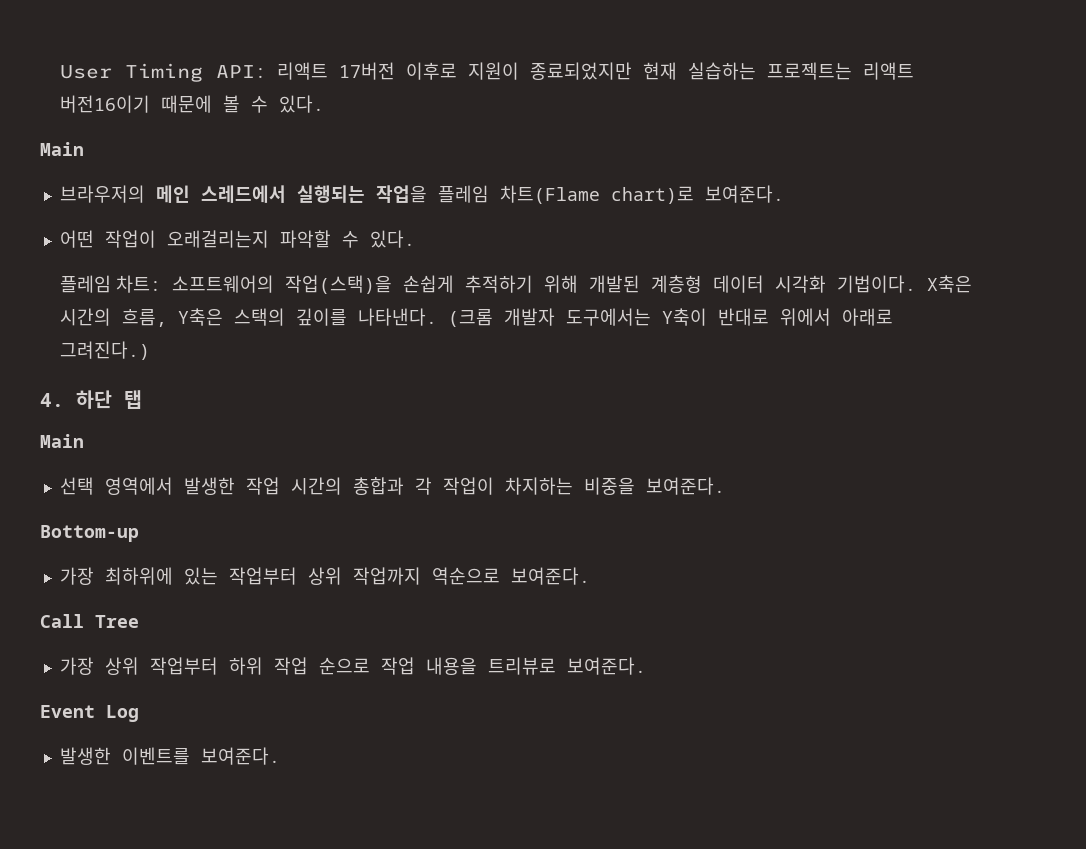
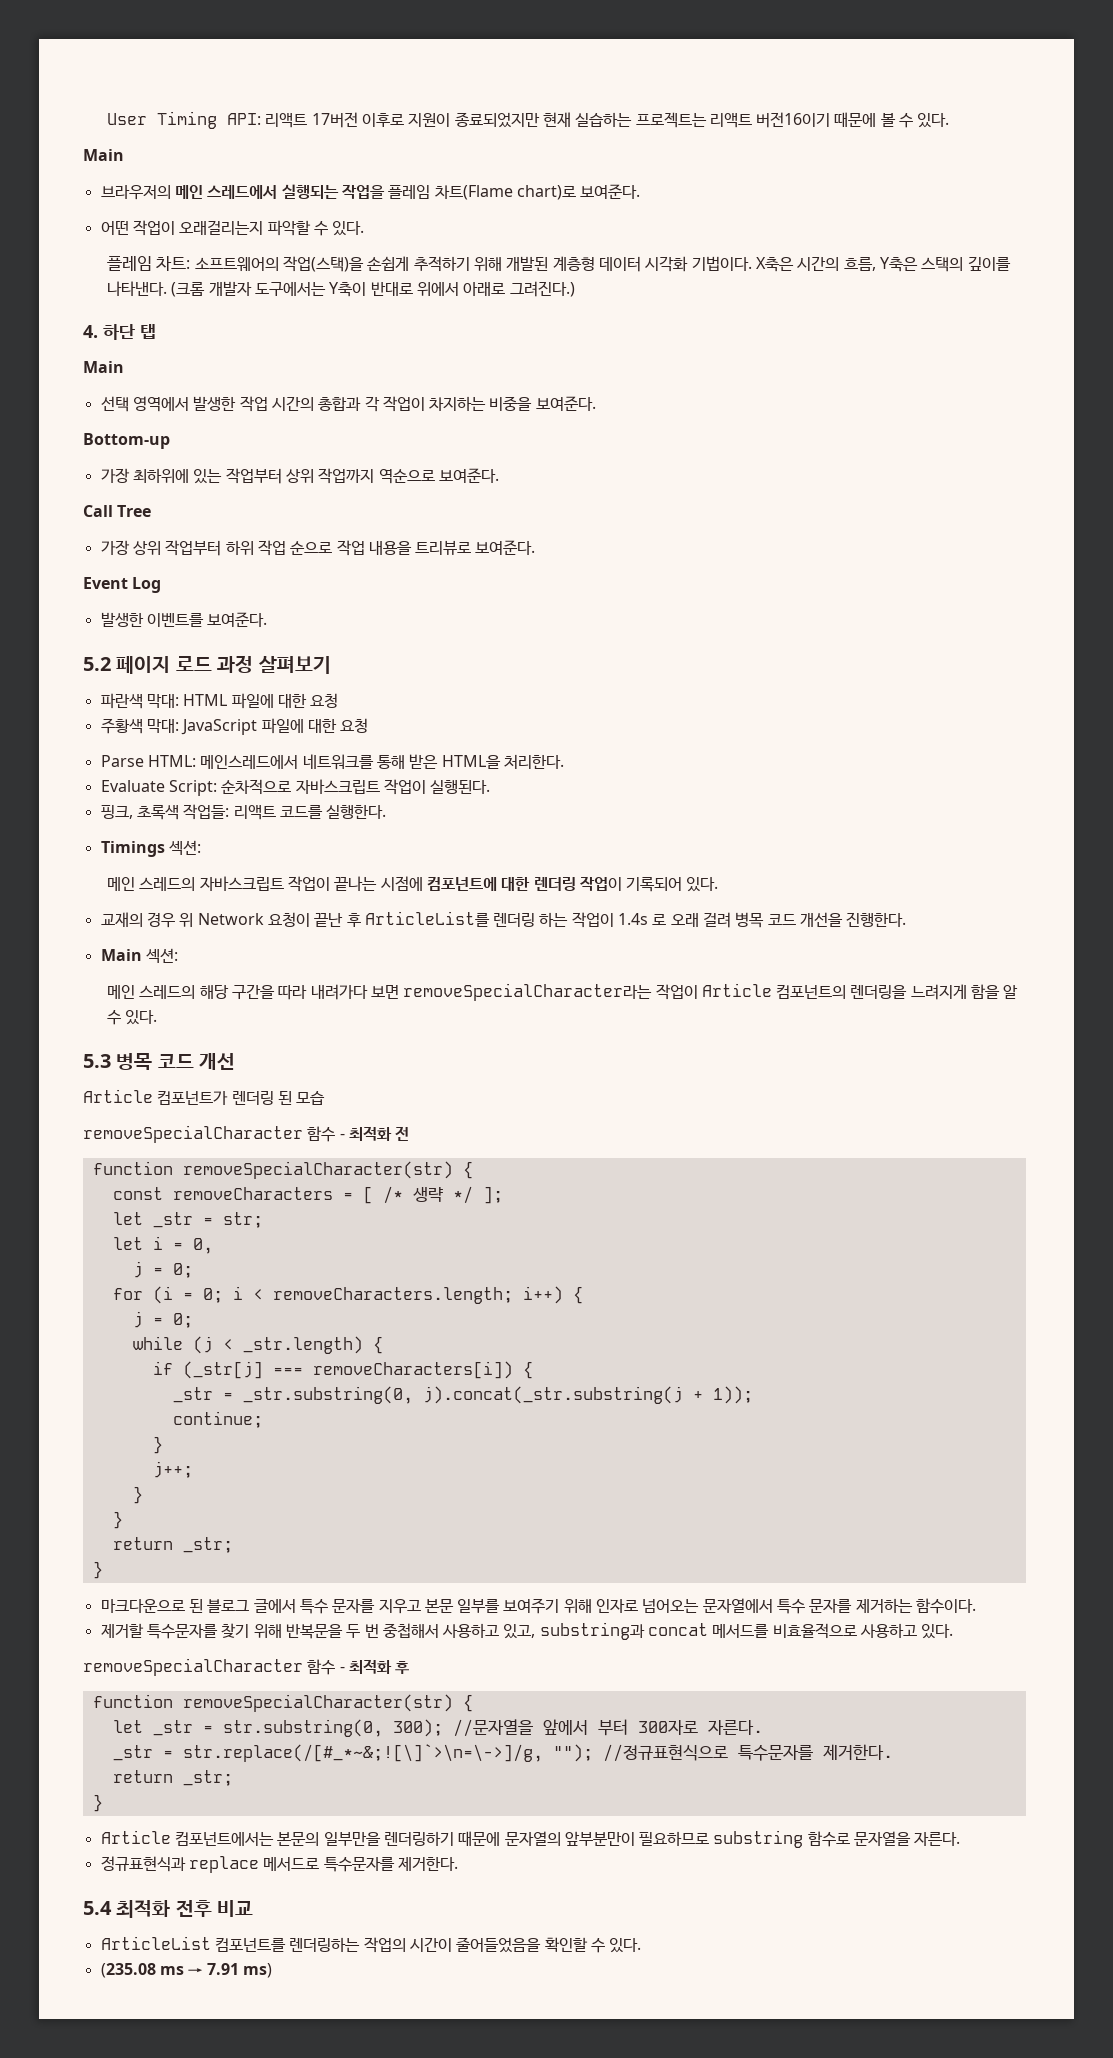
+ 5.2 페이지 로드 과정 살펴보기
+ 파란색 막대: HTML 파일에 대한 요청
+ 주황색 막대: JavaScript 파일에 대한 요청
+ Parse HTML: 메인스레드에서 네트워크를 통해 받은 HTML을 처리한다.
+ Evaluate Script: 순차적으로 자바스크립트 작업이 실행된다.
+ 핑크, 초록색 작업들: 리액트 코드를 실행한다.
+ Timings 섹션:
+ 메인 스레드의 자바스크립트 작업이 끝나는 시점에 컴포넌트에 대한 렌더링 작업이 기록되어 있다.
+ 교재의 경우 위 Network 요청이 끝난 후 ArticleList를 렌더링 하는 작업이 1.4s 로 오래 걸려 병목 코드 개선을 진행한다.
+ Main 섹션:
+ 메인 스레드의 해당 구간을 따라 내려가다 보면 removeSpecialCharacter라는 작업이 Article 컴포넌트의 렌더링을 느려지게 함을 알 수 있다.
+ 5.3 병목 코드 개선
+ Article 컴포넌트가 렌더링 된 모습
+ removeSpecialCharacter 함수 - 최적화 전
+ function removeSpecialCharacter(str) {
+ const removeCharacters = [ /* 생략 */ ];
+ let _str = str;
+ let i = 0,
+ j = 0;
+ for (i = 0; i < removeCharacters.length; i++) {
+ j = 0;
+ while (j < _str.length) {
+ if (_str[j] === removeCharacters[i]) {
+ _str = _str.substring(0, j).concat(_str.substring(j + 1));
+ continue;
+ }
+ j++;
+ }
+ }
+ return _str;
+ }
+ 마크다운으로 된 블로그 글에서 특수 문자를 지우고 본문 일부를 보여주기 위해 인자로 넘어오는 문자열에서 특수 문자를 제거하는 함수이다.
+ 제거할 특수문자를 찾기 위해 반복문을 두 번 중첩해서 사용하고 있고, substring과 concat 메서드를 비효율적으로 사용하고 있다.
+ removeSpecialCharacter 함수 - 최적화 후
+ function removeSpecialCharacter(str) {
+ let _str = str.substring(0, 300); //문자열을 앞에서 부터 300자로 자른다.
+ _str = str.replace(/[#_*~&;![\]`>\n=\->]/g, ""); //정규표현식으로 특수문자를 제거한다.
+ return _str;
+ }
+ Article 컴포넌트에서는 본문의 일부만을 렌더링하기 때문에 문자열의 앞부분만이 필요하므로 substring 함수로 문자열을 자른다.
+ 정규표현식과 replace 메서드로 특수문자를 제거한다.
+ 5.4 최적화 전후 비교
+ ArticleList 컴포넌트를 렌더링하는 작업의 시간이 줄어들었음을 확인할 수 있다.
+ (235.08 ms → 7.91 ms)

